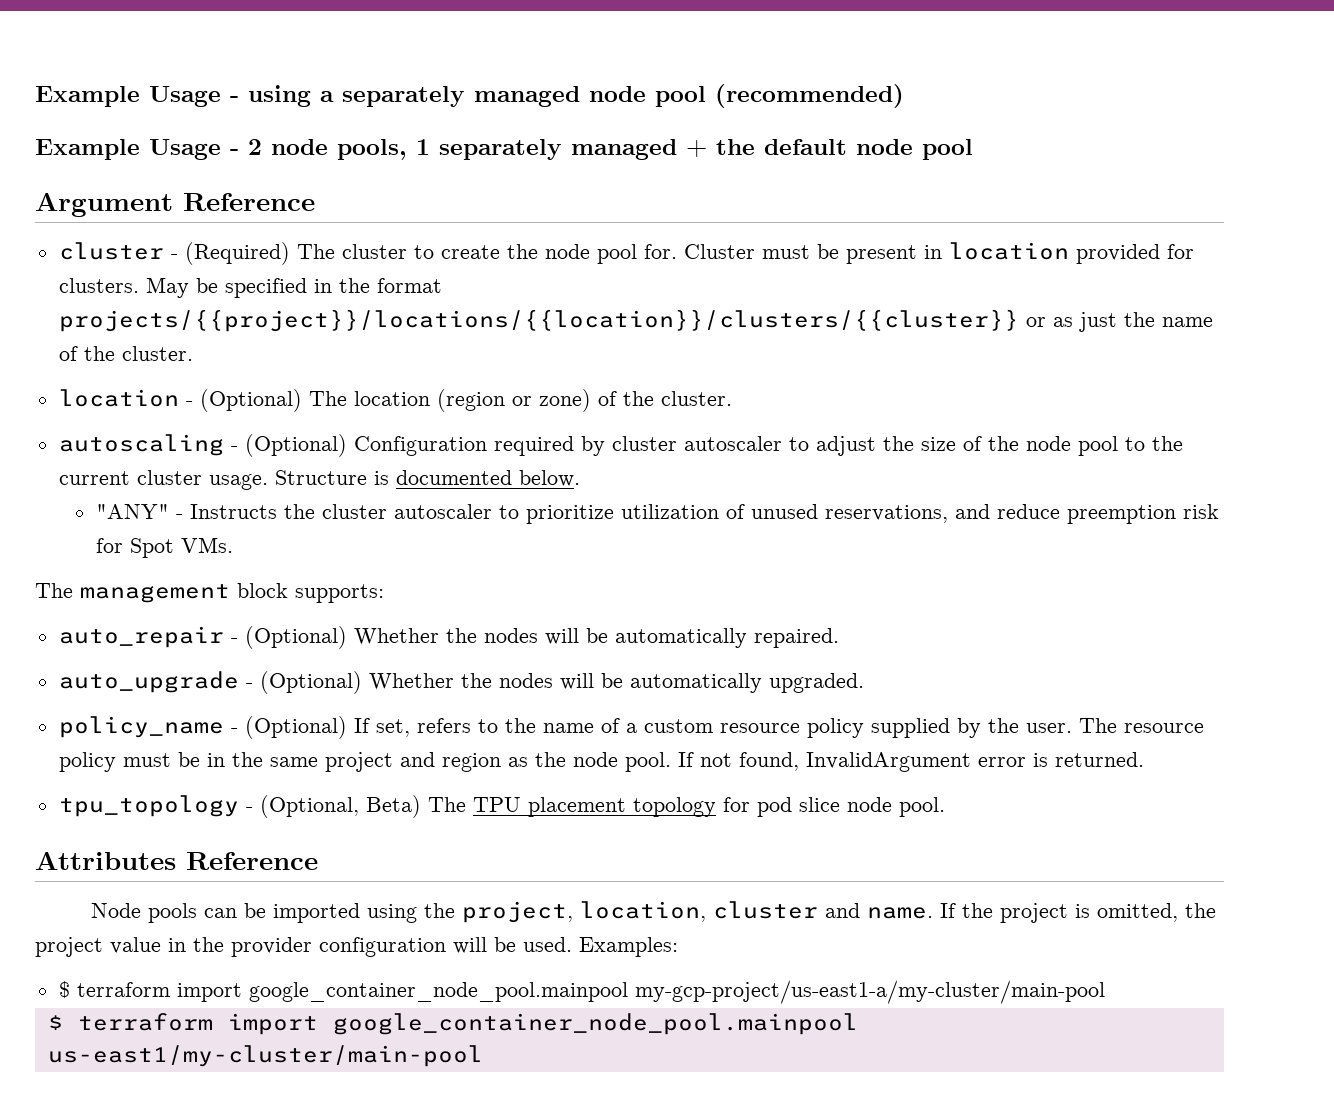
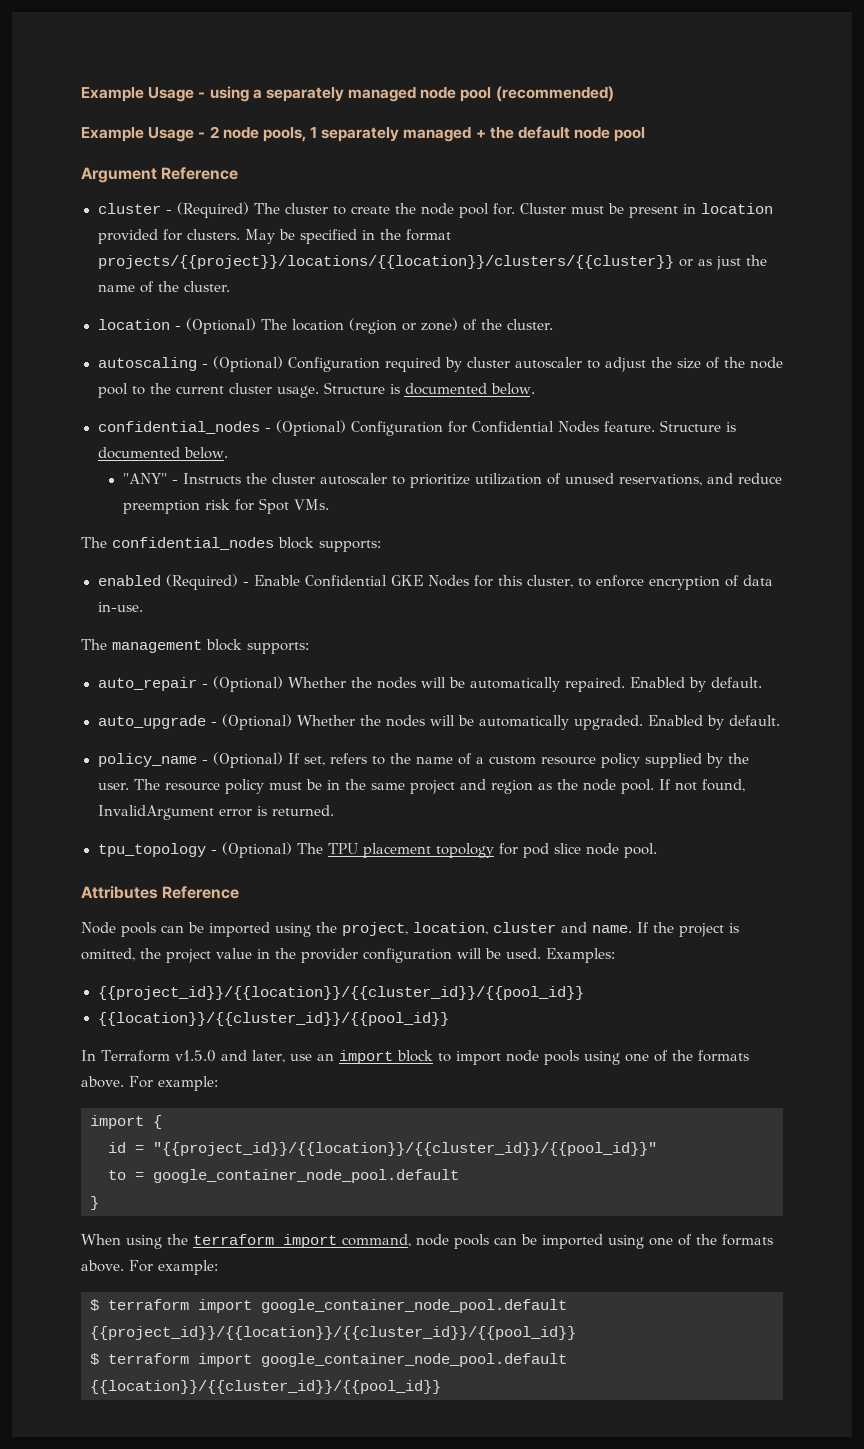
+ confidential_nodes - (Optional) Configuration for Confidential Nodes feature. Structure is documented below.
+ The confidential_nodes block supports:
+ enabled (Required) - Enable Confidential GKE Nodes for this cluster, to enforce encryption of data in-use.
- auto_repair - (Optional) Whether the nodes will be automatically repaired.
+ auto_repair - (Optional) Whether the nodes will be automatically repaired. Enabled by default.
- auto_upgrade - (Optional) Whether the nodes will be automatically upgraded.
+ auto_upgrade - (Optional) Whether the nodes will be automatically upgraded. Enabled by default.
- tpu_topology - (Optional, Beta) The TPU placement topology for pod slice node pool.
+ tpu_topology - (Optional) The TPU placement topology for pod slice node pool.
  Examples:
- $ terraform import google_container_node_pool.mainpool my-gcp-project/us-east1-a/my-cluster/main-pool
- $ terraform import google_container_node_pool.mainpool us-east1/my-cluster/main-pool
+ {{project_id}}/{{location}}/{{cluster_id}}/{{pool_id}}
+ {{location}}/{{cluster_id}}/{{pool_id}}
+ In Terraform v1.5.0 and later, use an import block to import node pools using one of the formats above. For example:
+ import {
+ id = "{{project_id}}/{{location}}/{{cluster_id}}/{{pool_id}}"
+ to = google_container_node_pool.default
+ }
+ When using the terraform import command, node pools can be imported using one of the formats above. For example:
+ $ terraform import google_container_node_pool.default {{project_id}}/{{location}}/{{cluster_id}}/{{pool_id}}
+ $ terraform import google_container_node_pool.default {{location}}/{{cluster_id}}/{{pool_id}}

